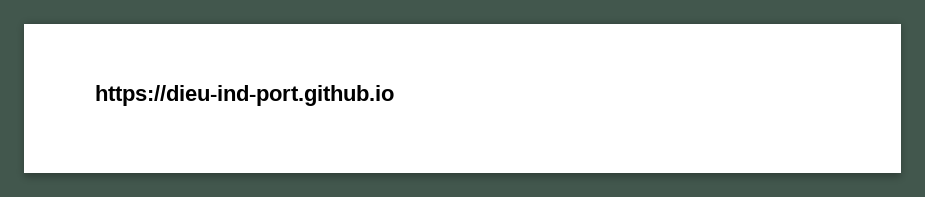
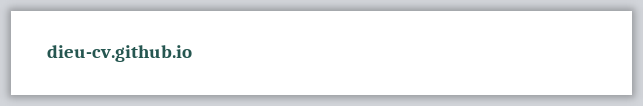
- https://dieu-ind-port.github.io
+ dieu-cv.github.io

